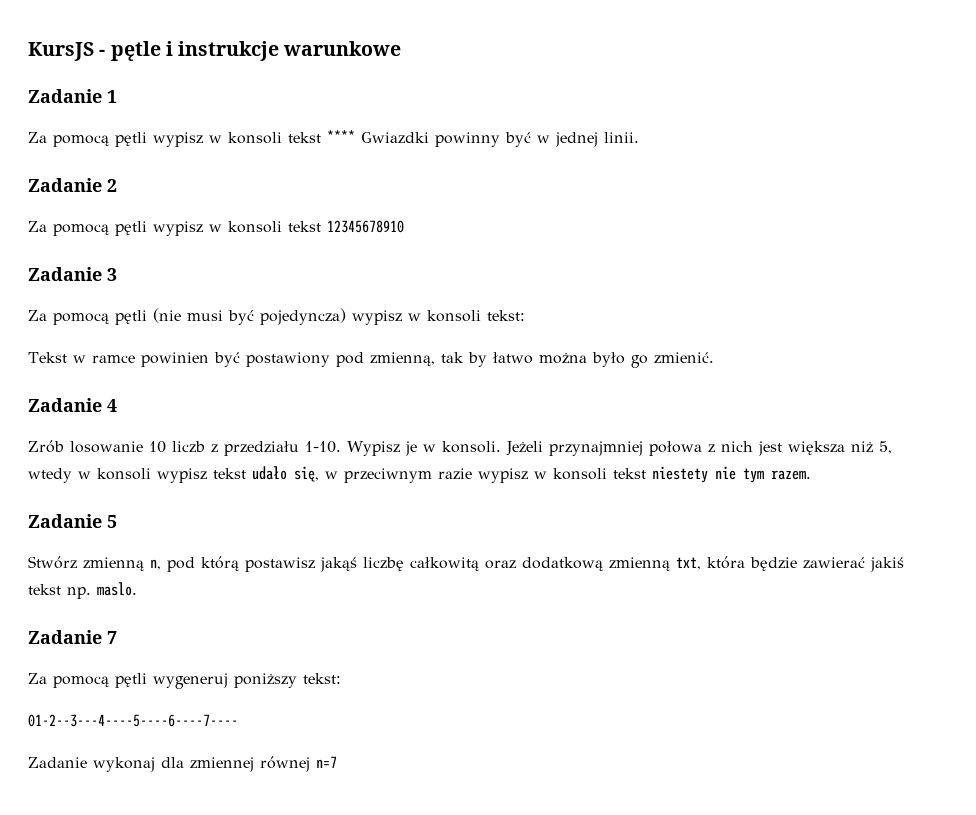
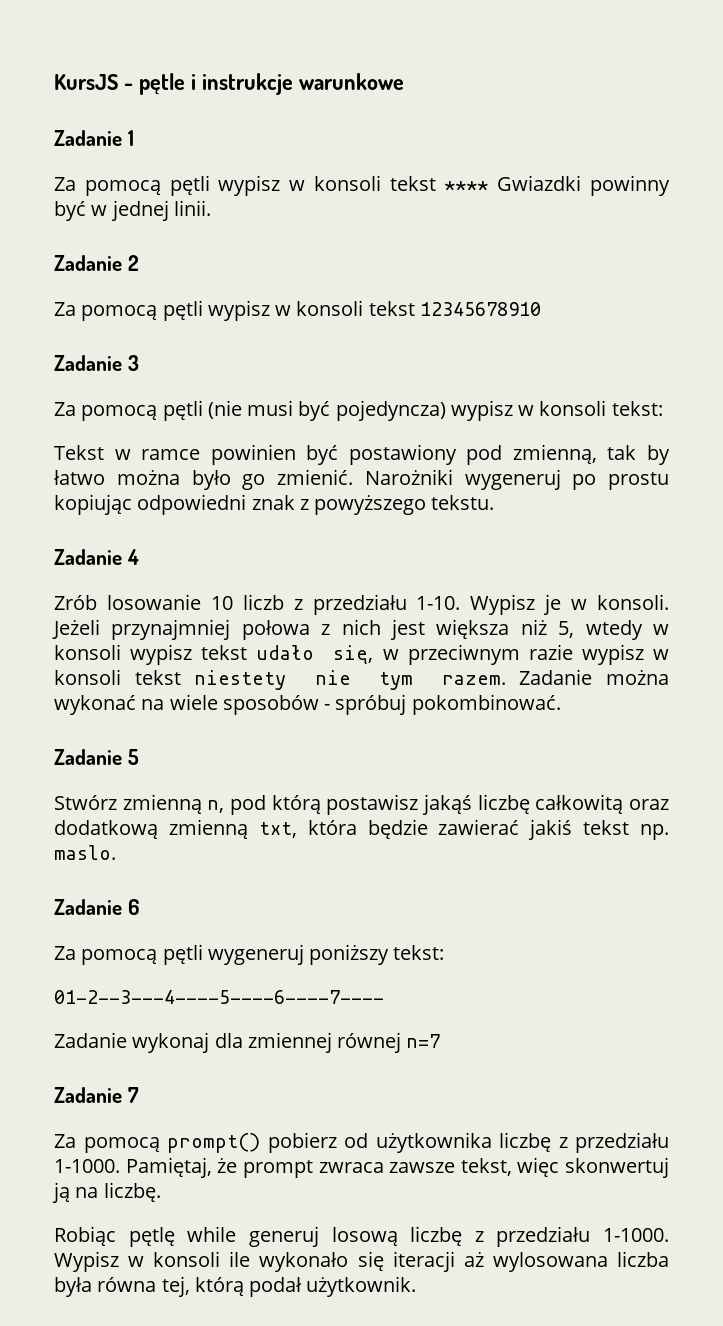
+ Narożniki wygeneruj po prostu kopiując odpowiedni znak z powyższego tekstu.
+ Zadanie można wykonać na wiele sposobów - spróbuj pokombinować.
- Zadanie 7
+ Zadanie 6
+ Zadanie 7
+ Za pomocą prompt() pobierz od użytkownika liczbę z przedziału 1-1000. Pamiętaj, że prompt zwraca zawsze tekst, więc skonwertuj ją na liczbę.
+ Robiąc pętlę while generuj losową liczbę z przedziału 1-1000. Wypisz w konsoli ile wykonało się iteracji aż wylosowana liczba była równa tej, którą podał użytkownik.

